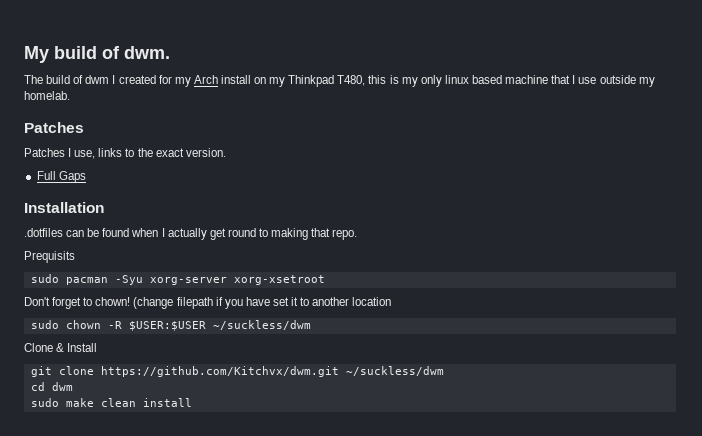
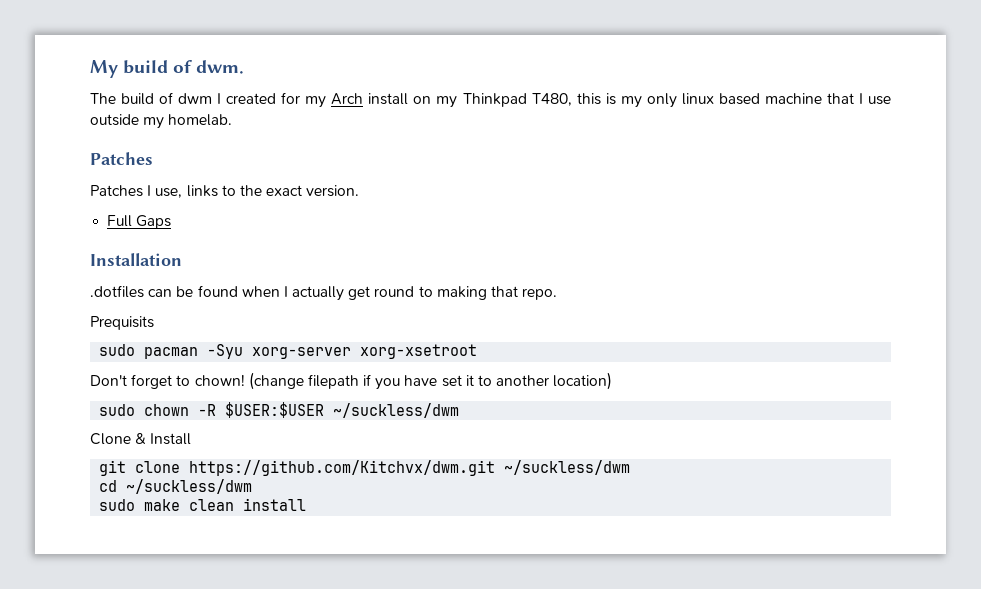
- (change filepath if you have set it to another location
+ (change filepath if you have set it to another location)
- cd dwm
+ cd ~/suckless/dwm

